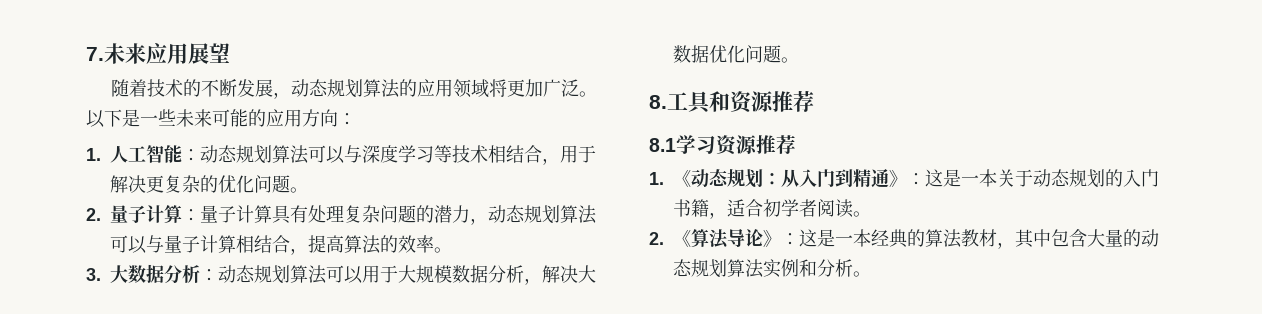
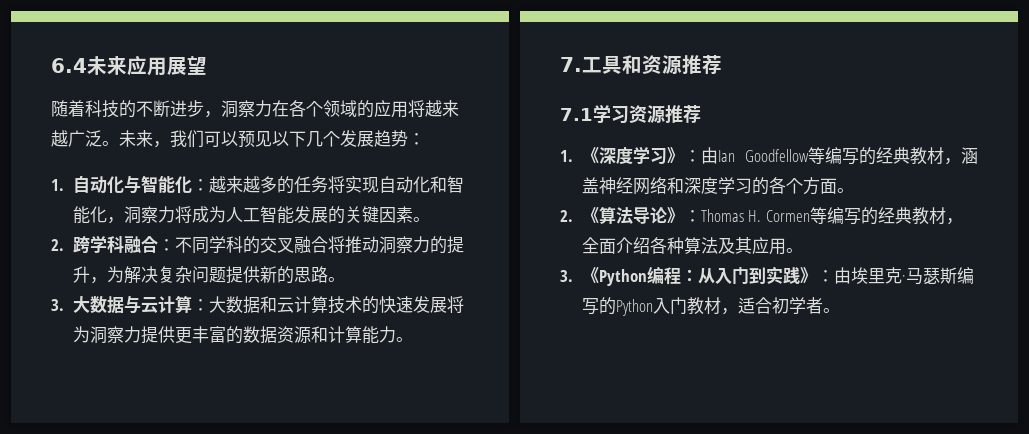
- 7.未来应用展望
+ 6.4未来应用展望
- 随着技术的不断发展，动态规划算法的应用领域将更加广泛。以下是一些未来可能的应用方向：
- 1.人工智能：动态规划算法可以与深度学习等技术相结合，用于解决更复杂的优化问题。
- 2.量子计算：量子计算具有处理复杂问题的潜力，动态规划算法可以与量子计算相结合，提高算法的效率。
- 3.大数据分析：动态规划算法可以用于大规模数据分析，解决大数据优化问题。
- 8.工具和资源推荐
+ 随着科技的不断进步，洞察力在各个领域的应用将越来越广泛。未来，我们可以预见以下几个发展趋势：
+ 1.自动化与智能化：越来越多的任务将实现自动化和智能化，洞察力将成为人工智能发展的关键因素。
+ 2.跨学科融合：不同学科的交叉融合将推动洞察力的提升，为解决复杂问题提供新的思路。
+ 3.大数据与云计算：大数据和云计算技术的快速发展将为洞察力提供更丰富的数据资源和计算能力。
+ 7.工具和资源推荐
- 8.1学习资源推荐
+ 7.1学习资源推荐
- 1.《动态规划：从入门到精通》：这是一本关于动态规划的入门书籍，适合初学者阅读。
+ 1.《深度学习》：由Ian Goodfellow等编写的经典教材，涵盖神经网络和深度学习的各个方面。
- 2.《算法导论》：这是一本经典的算法教材，其中包含大量的动态规划算法实例和分析。
+ 2.《算法导论》：Thomas H. Cormen等编写的经典教材，全面介绍各种算法及其应用。
+ 3.《Python编程：从入门到实践》：由埃里克·马瑟斯编写的Python入门教材，适合初学者。

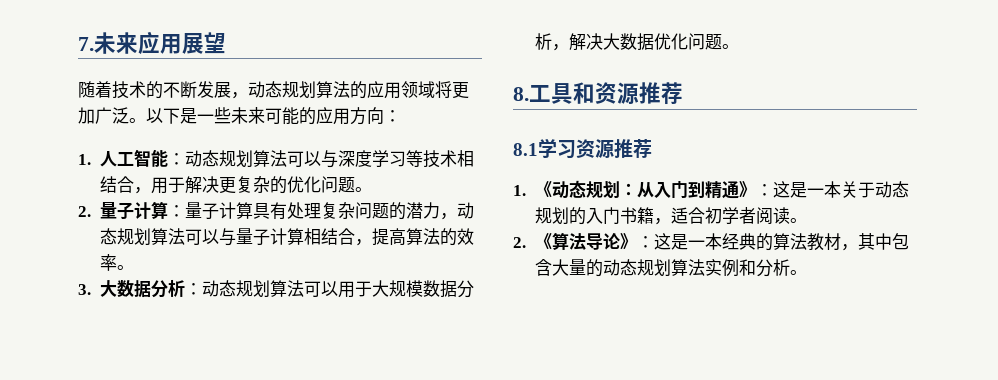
- 6.4未来应用展望
+ 7.未来应用展望
- 随着科技的不断进步，洞察力在各个领域的应用将越来越广泛。未来，我们可以预见以下几个发展趋势：
- 1.自动化与智能化：越来越多的任务将实现自动化和智能化，洞察力将成为人工智能发展的关键因素。
- 2.跨学科融合：不同学科的交叉融合将推动洞察力的提升，为解决复杂问题提供新的思路。
- 3.大数据与云计算：大数据和云计算技术的快速发展将为洞察力提供更丰富的数据资源和计算能力。
- 7.工具和资源推荐
+ 随着技术的不断发展，动态规划算法的应用领域将更加广泛。以下是一些未来可能的应用方向：
+ 1.人工智能：动态规划算法可以与深度学习等技术相结合，用于解决更复杂的优化问题。
+ 2.量子计算：量子计算具有处理复杂问题的潜力，动态规划算法可以与量子计算相结合，提高算法的效率。
+ 3.大数据分析：动态规划算法可以用于大规模数据分析，解决大数据优化问题。
+ 8.工具和资源推荐
- 7.1学习资源推荐
+ 8.1学习资源推荐
- 1.《深度学习》：由Ian Goodfellow等编写的经典教材，涵盖神经网络和深度学习的各个方面。
+ 1.《动态规划：从入门到精通》：这是一本关于动态规划的入门书籍，适合初学者阅读。
- 2.《算法导论》：Thomas H. Cormen等编写的经典教材，全面介绍各种算法及其应用。
- 3.《Python编程：从入门到实践》：由埃里克·马瑟斯编写的Python入门教材，适合初学者。
+ 2.《算法导论》：这是一本经典的算法教材，其中包含大量的动态规划算法实例和分析。

